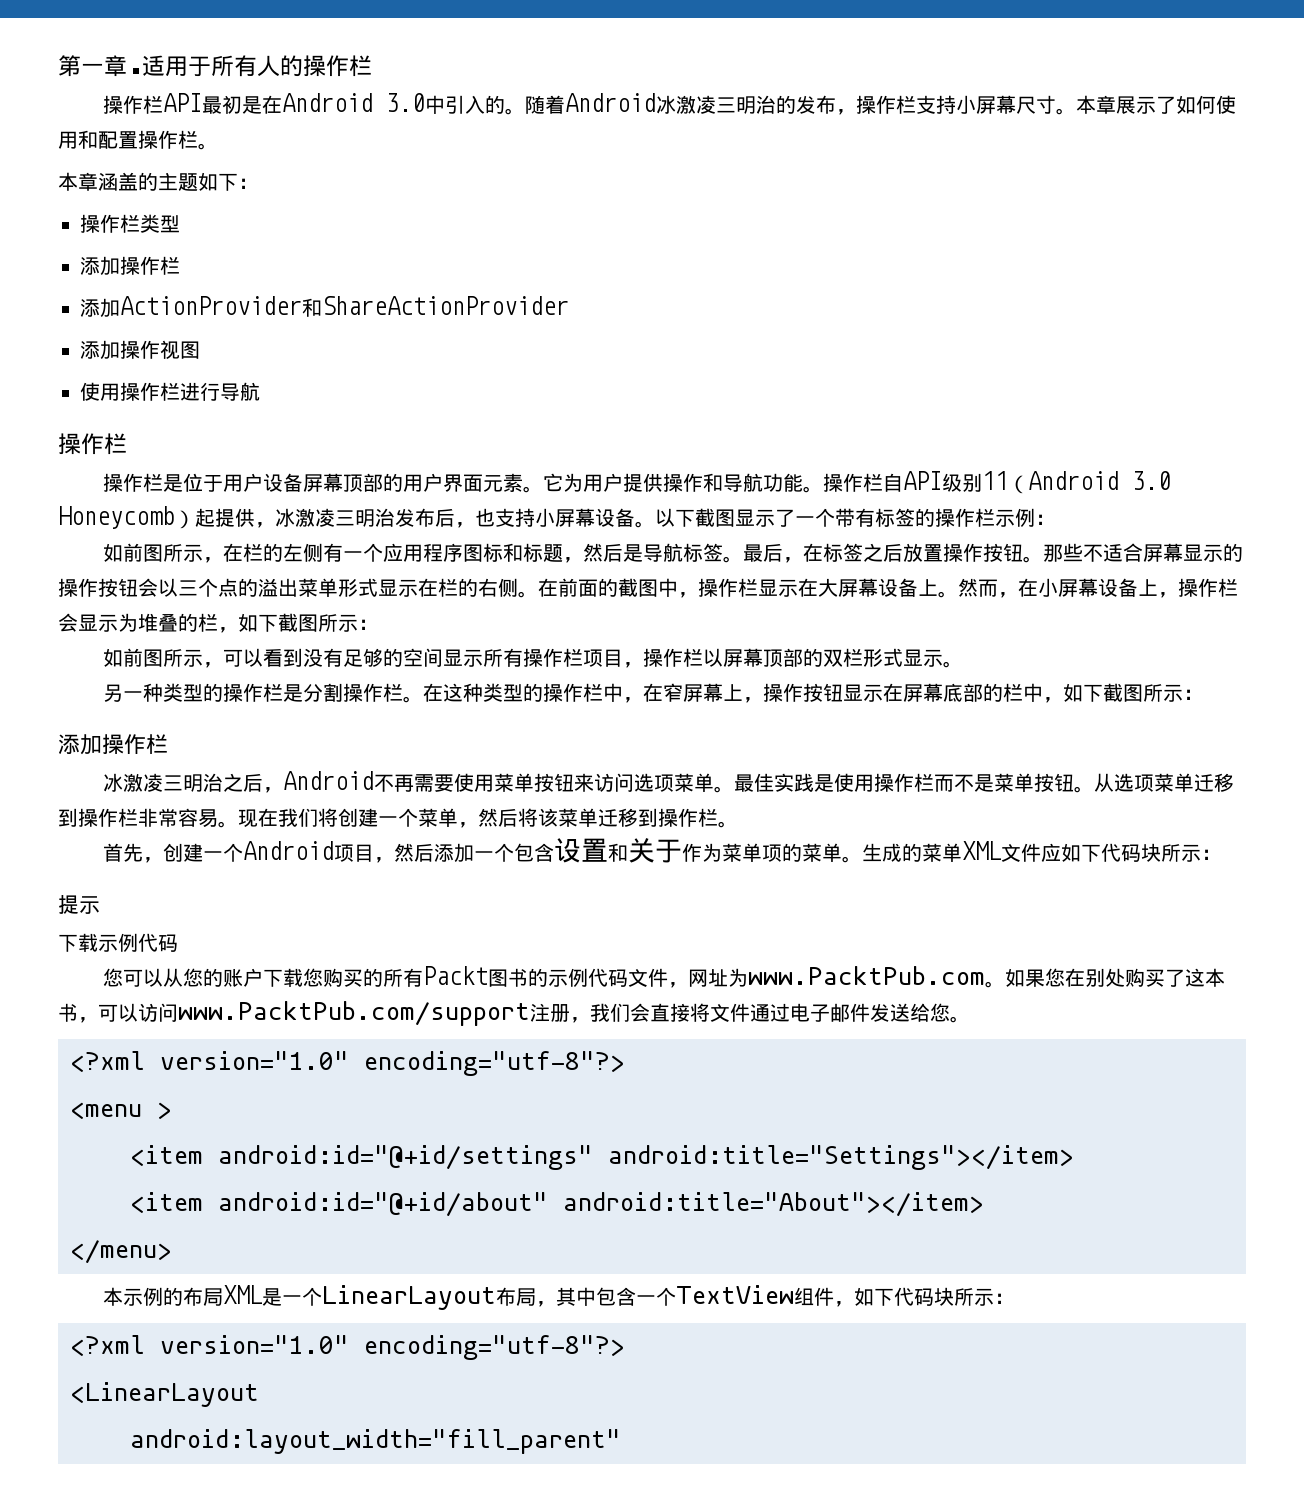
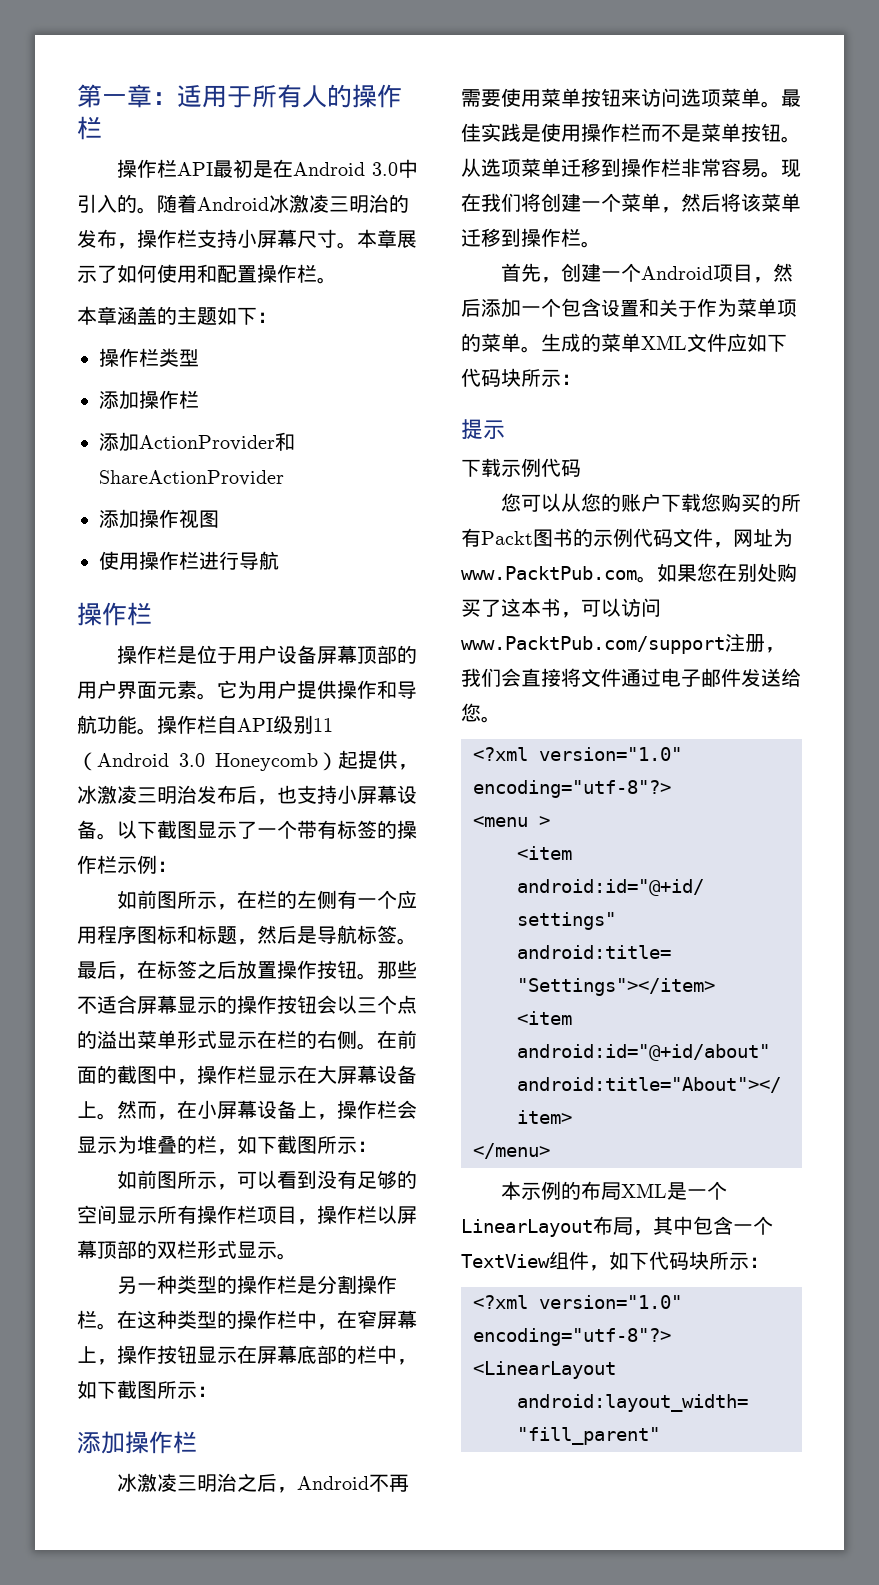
- 第一章.适用于所有人的操作栏
+ 第一章：适用于所有人的操作栏

